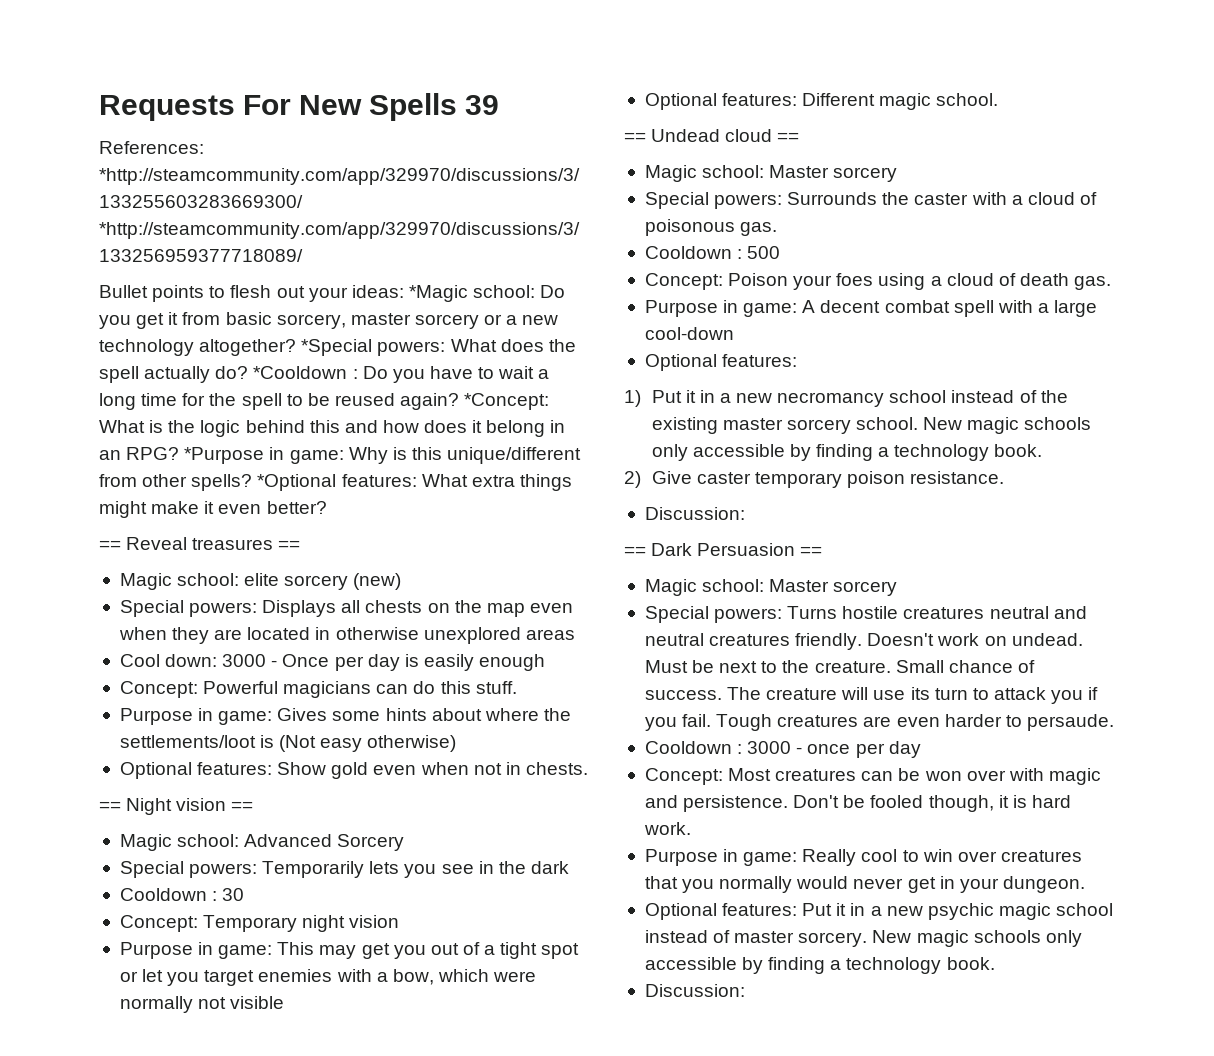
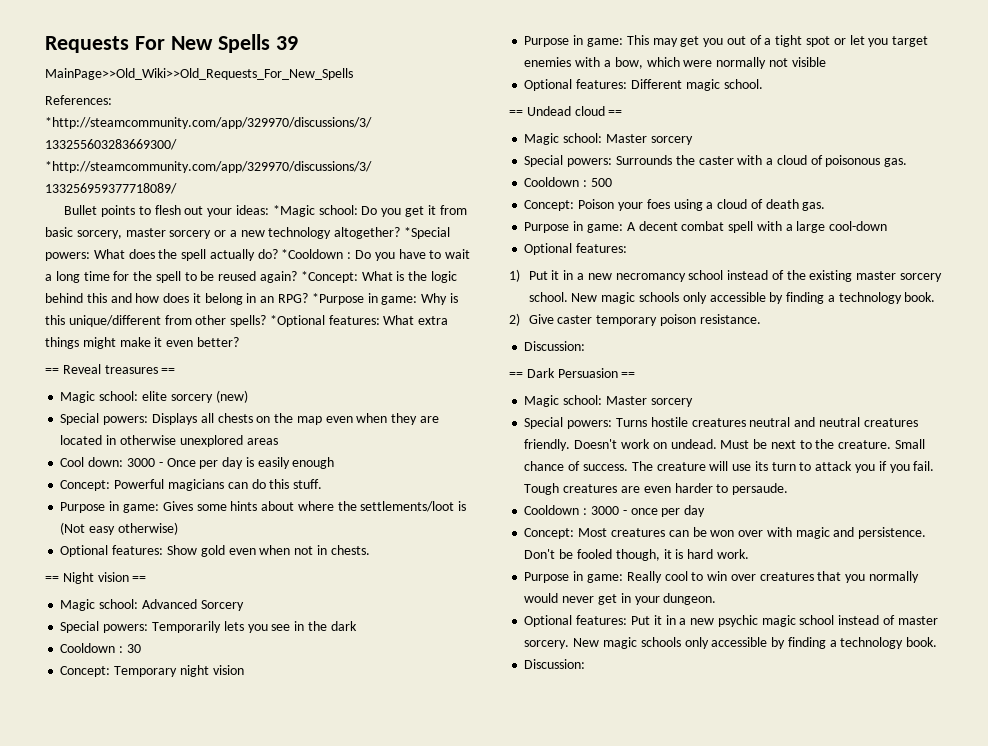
+ MainPage>>Old_Wiki>>Old_Requests_For_New_Spells

